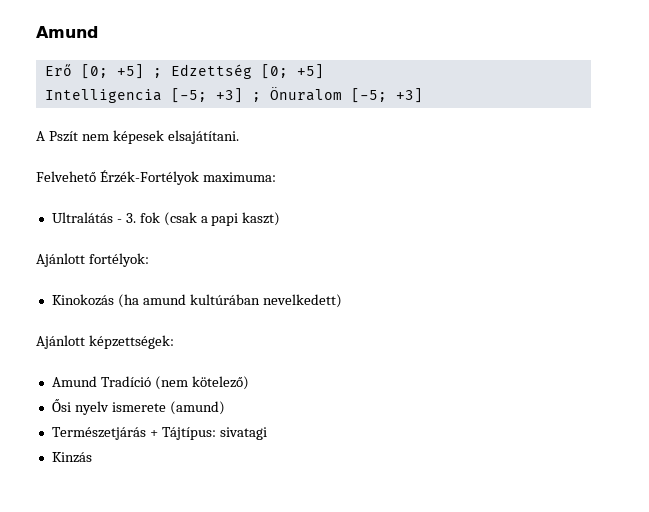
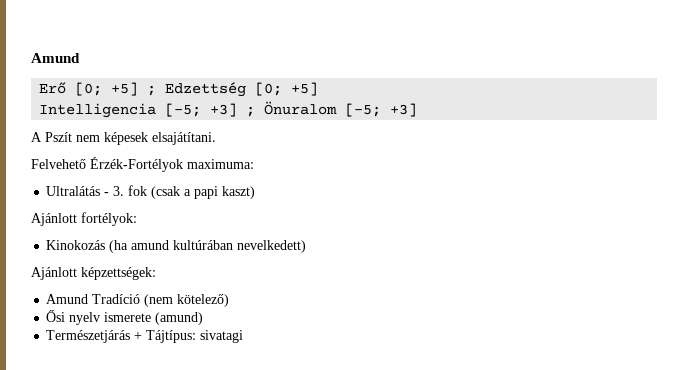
- Kinzás

